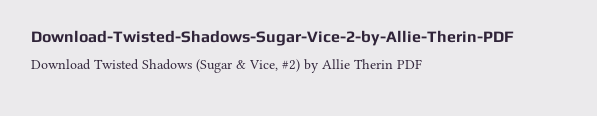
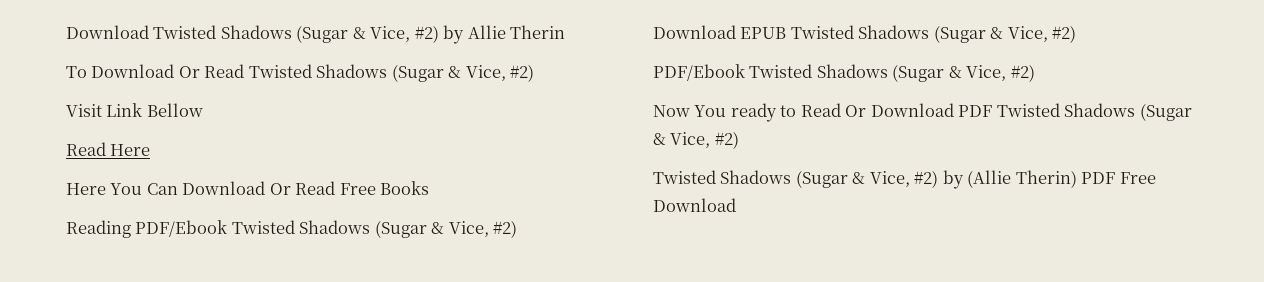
- Download-Twisted-Shadows-Sugar-Vice-2-by-Allie-Therin-PDF
- Download Twisted Shadows (Sugar & Vice, #2) by Allie Therin PDF
+ Download Twisted Shadows (Sugar & Vice, #2) by Allie Therin
+ To Download Or Read Twisted Shadows (Sugar & Vice, #2)
+ Visit Link Bellow
+ Read Here
+ Here You Can Download Or Read Free Books
+ Reading PDF/Ebook Twisted Shadows (Sugar & Vice, #2)
+ Download EPUB Twisted Shadows (Sugar & Vice, #2)
+ PDF/Ebook Twisted Shadows (Sugar & Vice, #2)
+ Now You ready to Read Or Download PDF Twisted Shadows (Sugar & Vice, #2)
+ Twisted Shadows (Sugar & Vice, #2) by (Allie Therin) PDF Free Download

